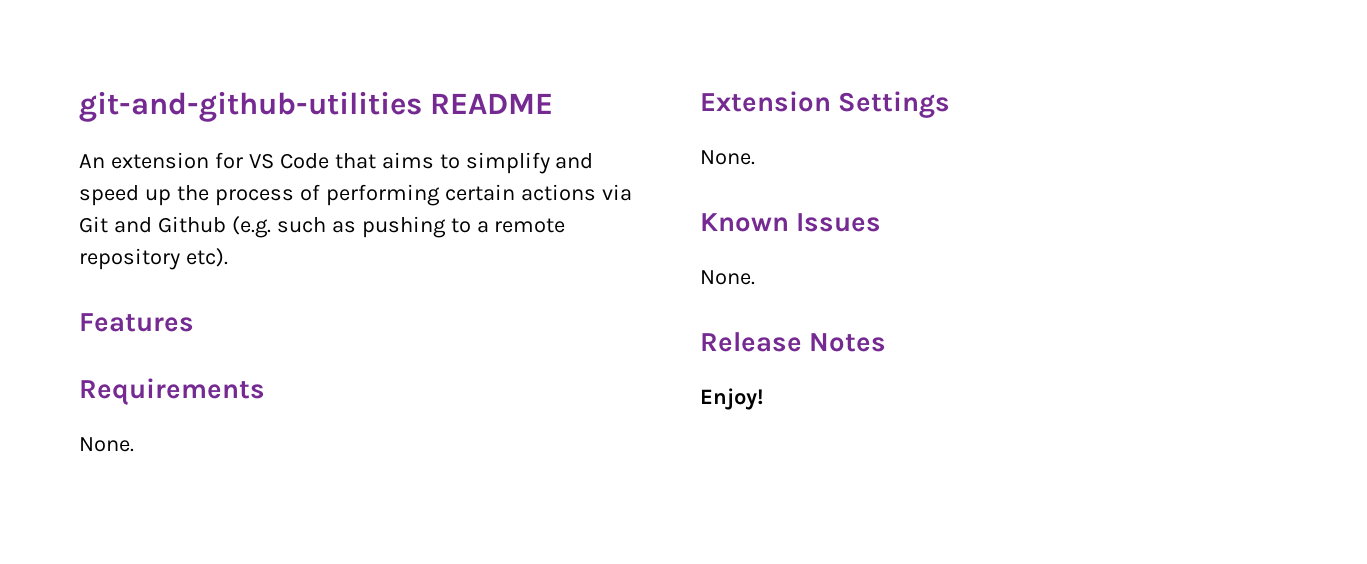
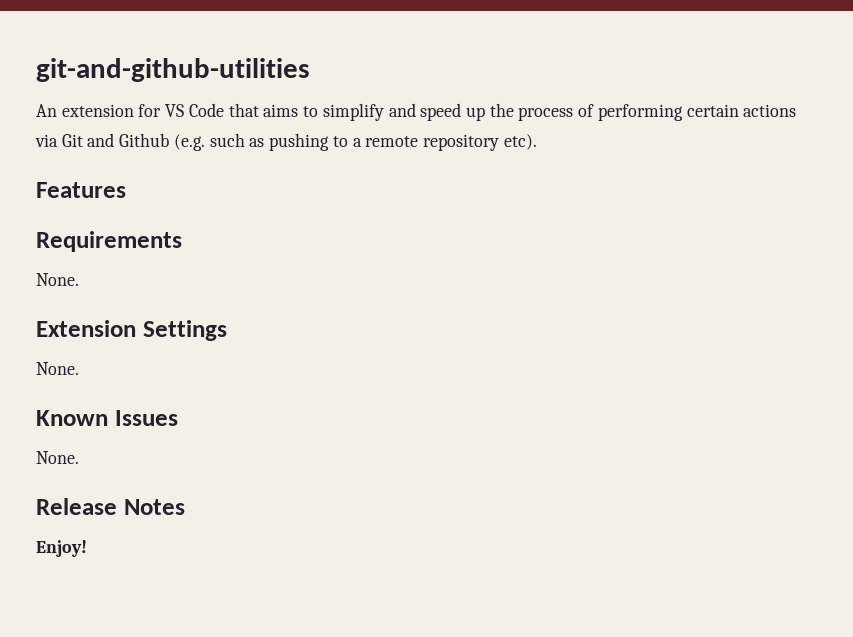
- git-and-github-utilities README
+ git-and-github-utilities

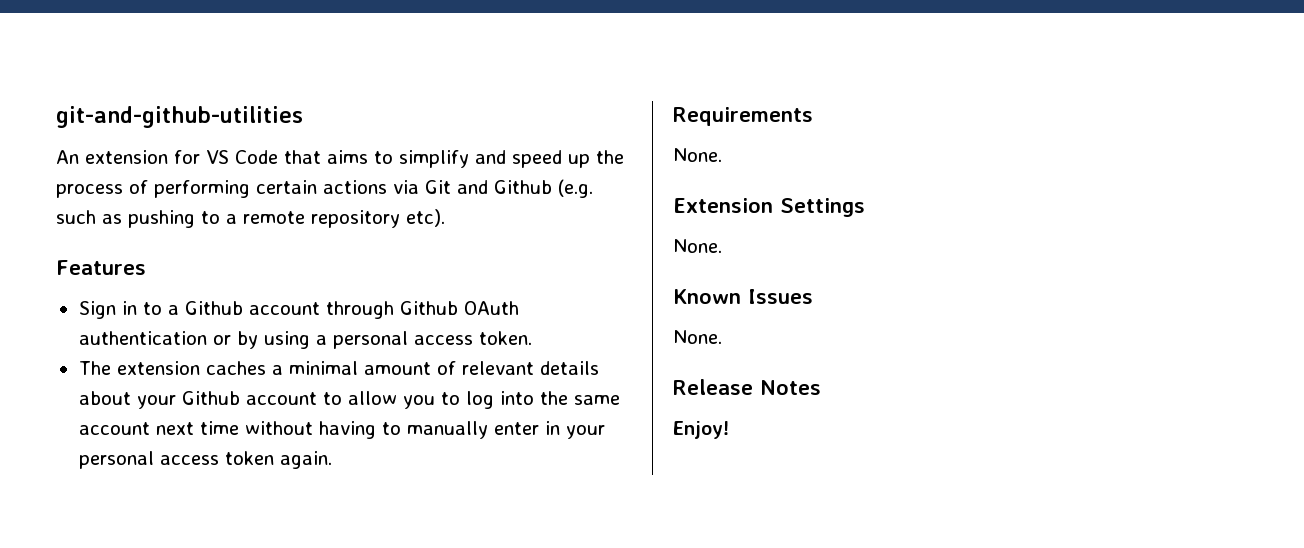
+ Sign in to a Github account through Github OAuth authentication or by using a personal access token.
+ The extension caches a minimal amount of relevant details about your Github account to allow you to log into the same account next time without having to manually enter in your personal access token again.

